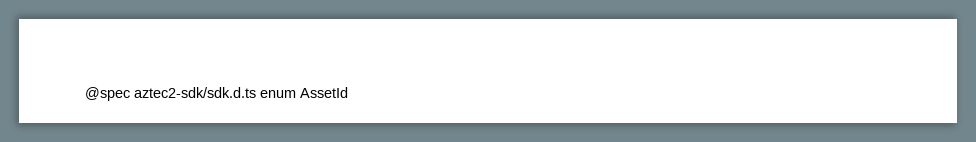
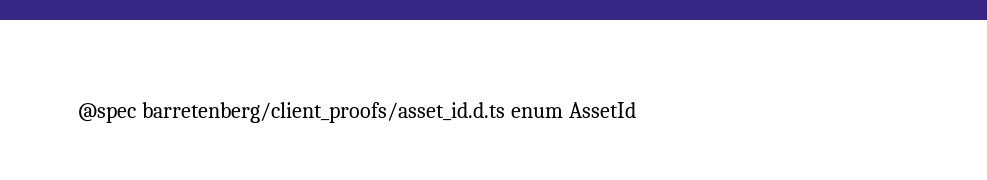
- @spec aztec2-sdk/sdk.d.ts enum AssetId
+ @spec barretenberg/client_proofs/asset_id.d.ts enum AssetId

